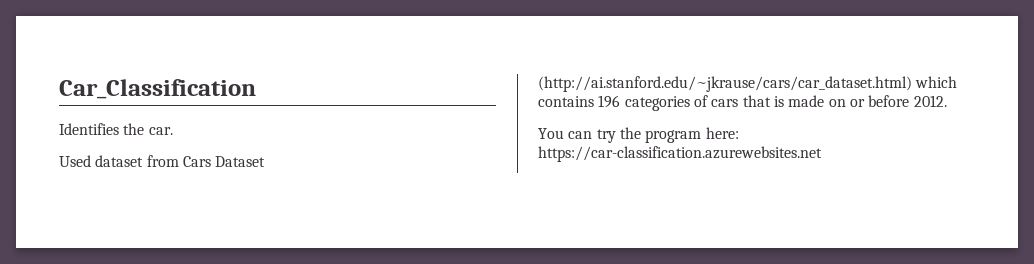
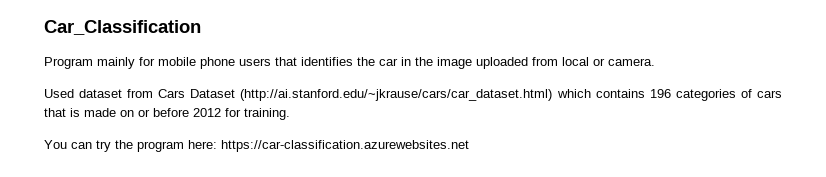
- Identifies the car.
+ Program mainly for mobile phone users that identifies the car in the image uploaded from local or camera.
- Used dataset from Cars Dataset (http://ai.stanford.edu/~jkrause/cars/car_dataset.html) which contains 196 categories of cars that is made on or before 2012.
+ Used dataset from Cars Dataset (http://ai.stanford.edu/~jkrause/cars/car_dataset.html) which contains 196 categories of cars that is made on or before 2012 for training.

